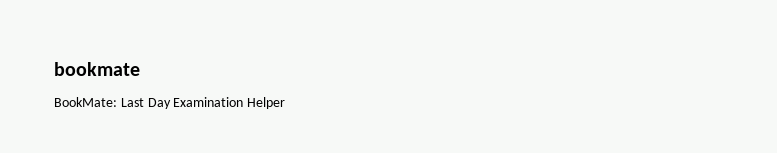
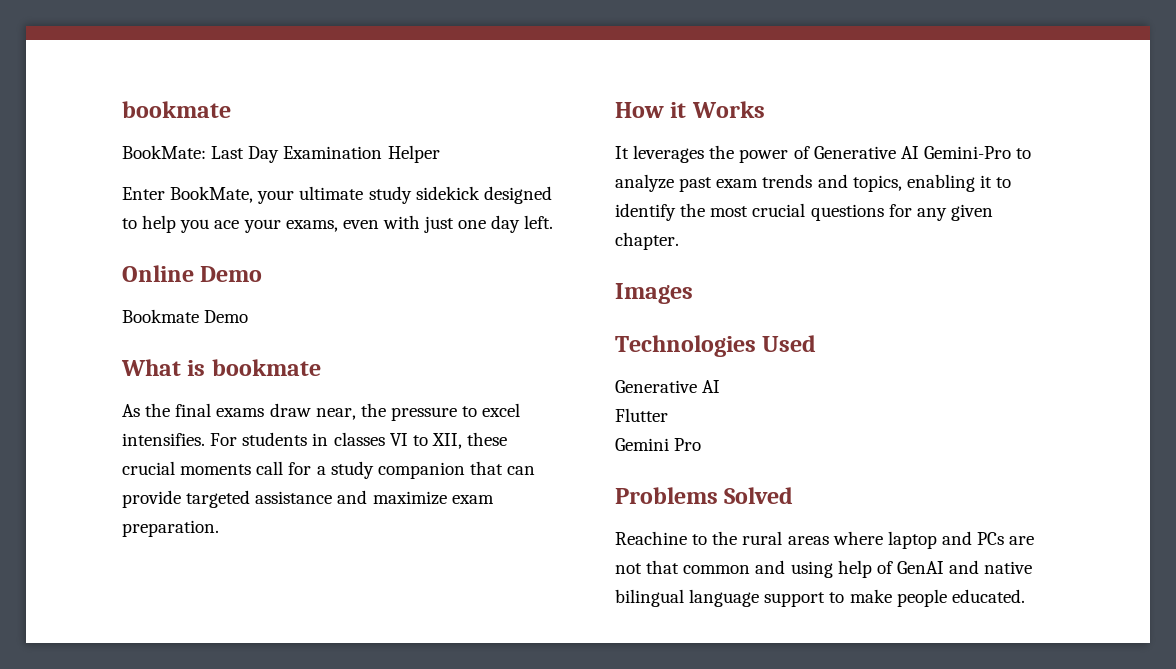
+ Enter BookMate, your ultimate study sidekick designed to help you ace your exams, even with just one day left.
+ Online Demo
+ Bookmate Demo
+ What is bookmate
+ As the final exams draw near, the pressure to excel intensifies. For students in classes VI to XII, these crucial moments call for a study companion that can provide targeted assistance and maximize exam preparation.
+ How it Works
+ It leverages the power of Generative AI Gemini-Pro to analyze past exam trends and topics, enabling it to identify the most crucial questions for any given chapter.
+ Images
+ Technologies Used
+ Generative AI
+ Flutter
+ Gemini Pro
+ Problems Solved
+ Reachine to the rural areas where laptop and PCs are not that common and using help of GenAI and native bilingual language support to make people educated.

